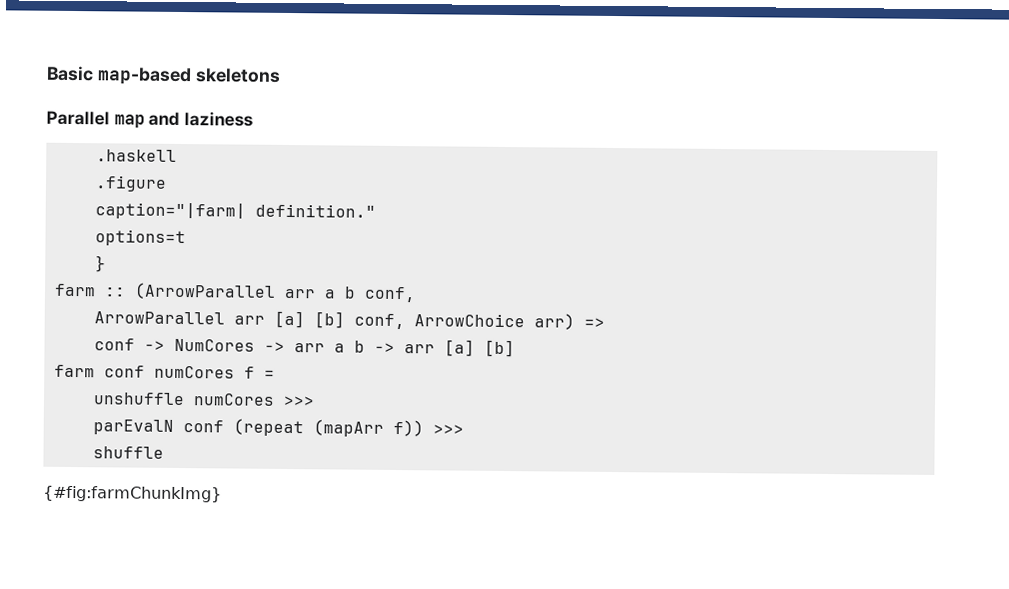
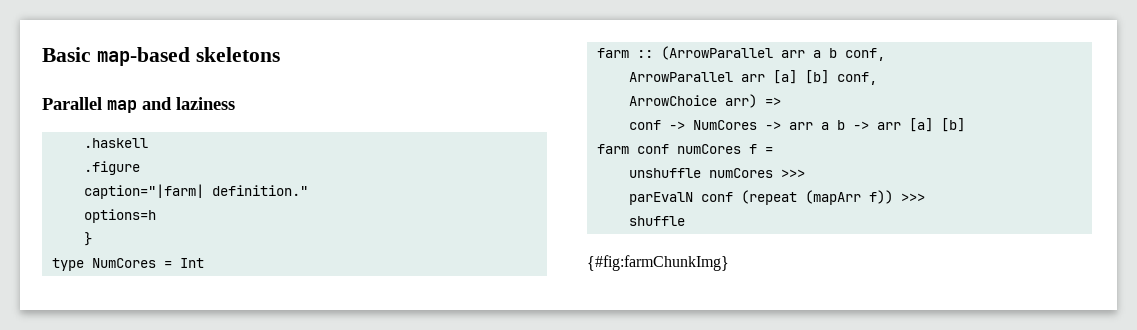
- options=t
+ options=h
+ type NumCores = Int
- ArrowParallel arr [a] [b] conf, ArrowChoice arr) =>
+ ArrowParallel arr [a] [b] conf,
+ ArrowChoice arr) =>

